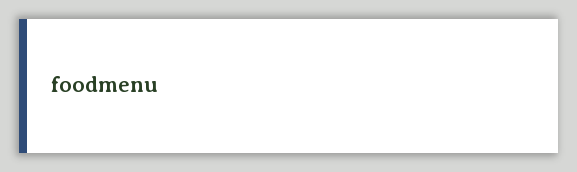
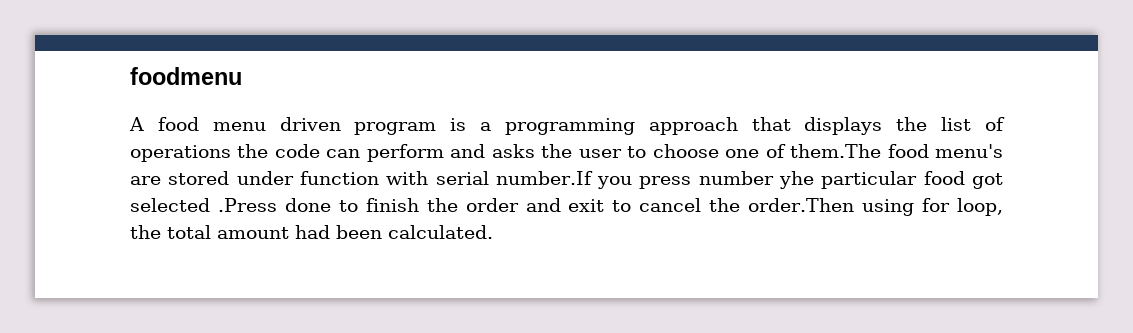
+ A food menu driven program is a programming approach that displays the list of operations the code can perform and asks the user to choose one of them.The food menu's are stored under function with serial number.If you press number yhe particular food got selected .Press done to finish the order and exit to cancel the order.Then using for loop, the total amount had been calculated.

